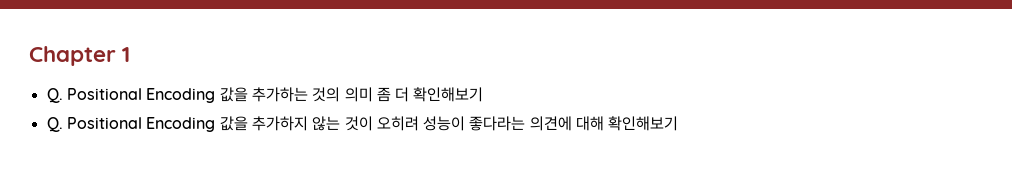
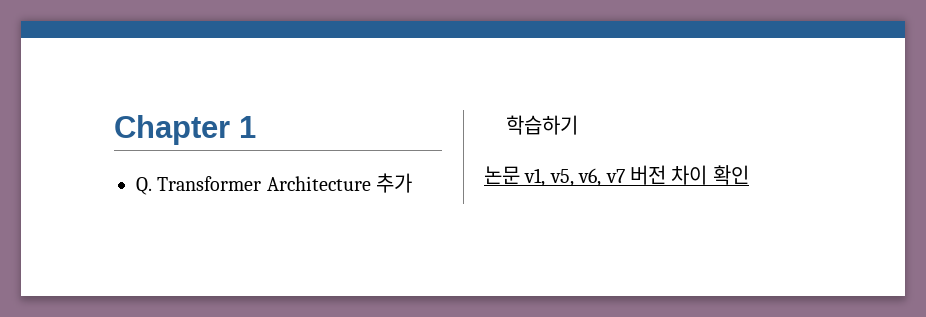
- Q. Positional Encoding 값을 추가하는 것의 의미 좀 더 확인해보기
- Q. Positional Encoding 값을 추가하지 않는 것이 오히려 성능이 좋다라는 의견에 대해 확인해보기
+ Q. Transformer Architecture 추가 학습하기
+ 논문 v1, v5, v6, v7 버전 차이 확인

